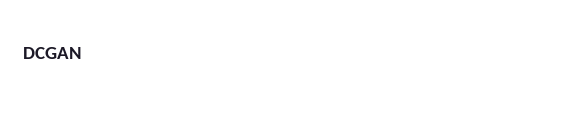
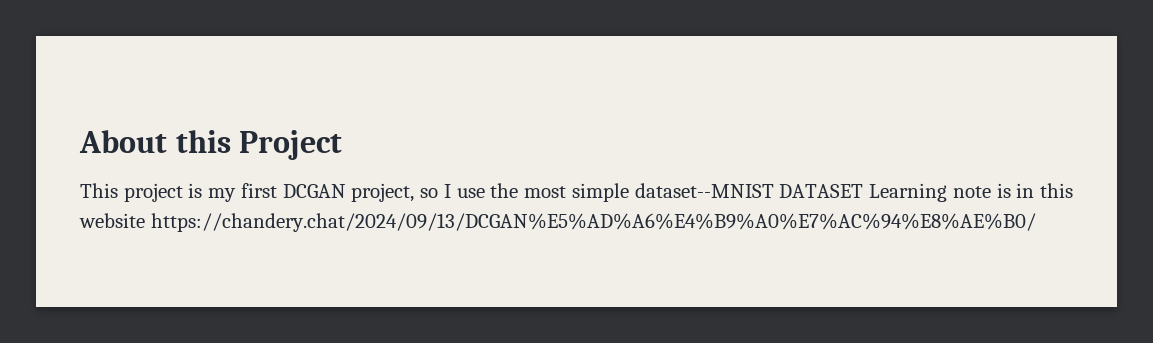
- DCGAN
+ About this Project
+ This project is my first DCGAN project, so I use the most simple dataset--MNIST DATASET Learning note is in this website https://chandery.chat/2024/09/13/DCGAN%E5%AD%A6%E4%B9%A0%E7%AC%94%E8%AE%B0/

